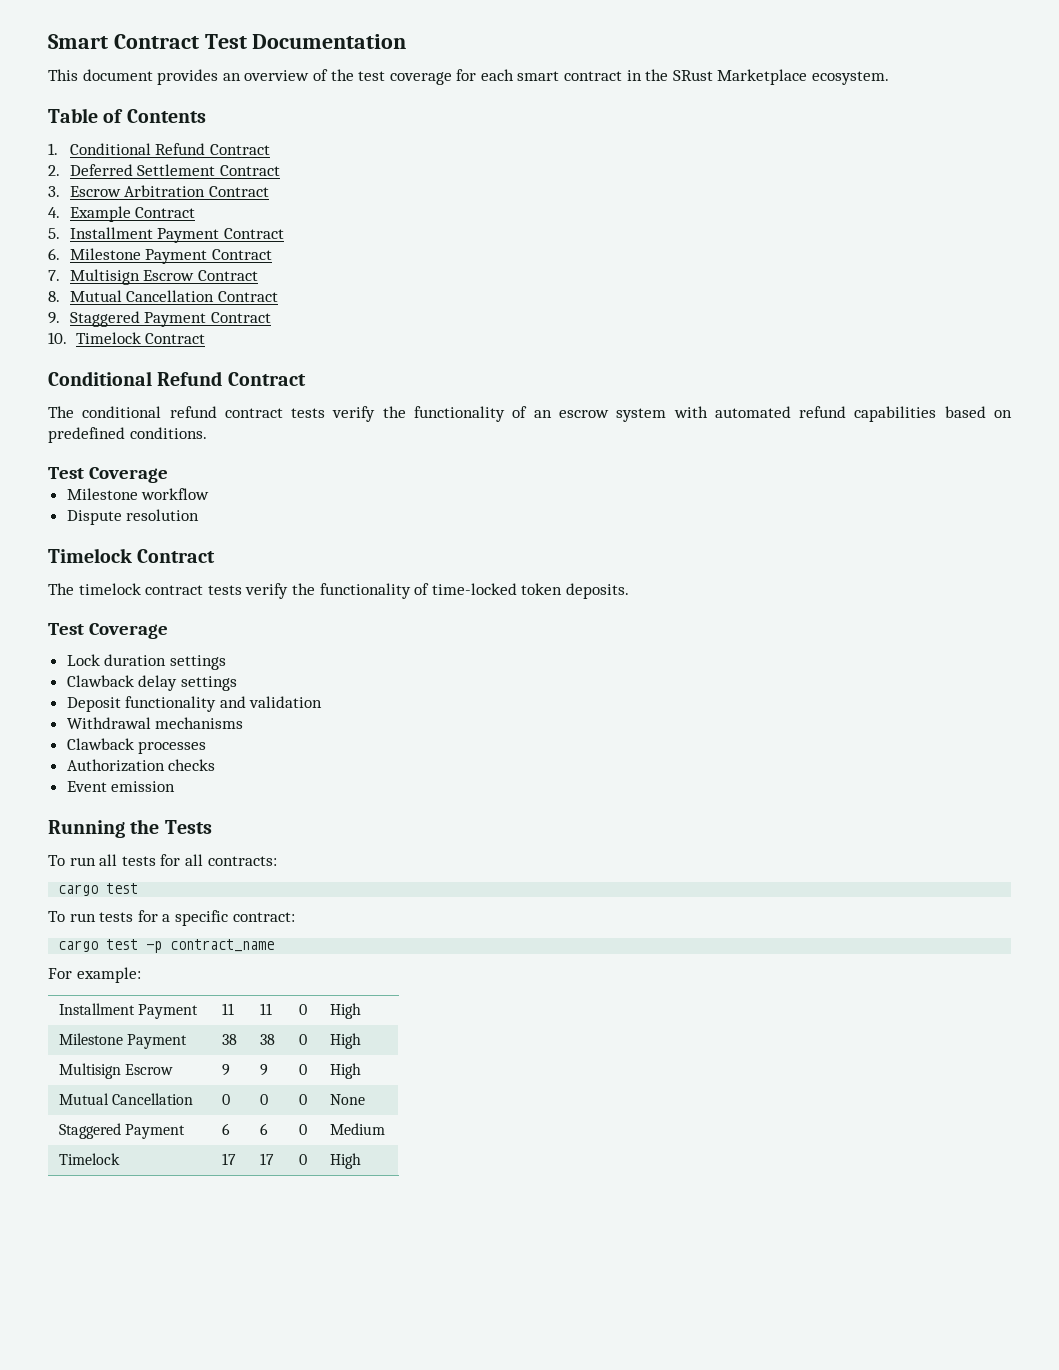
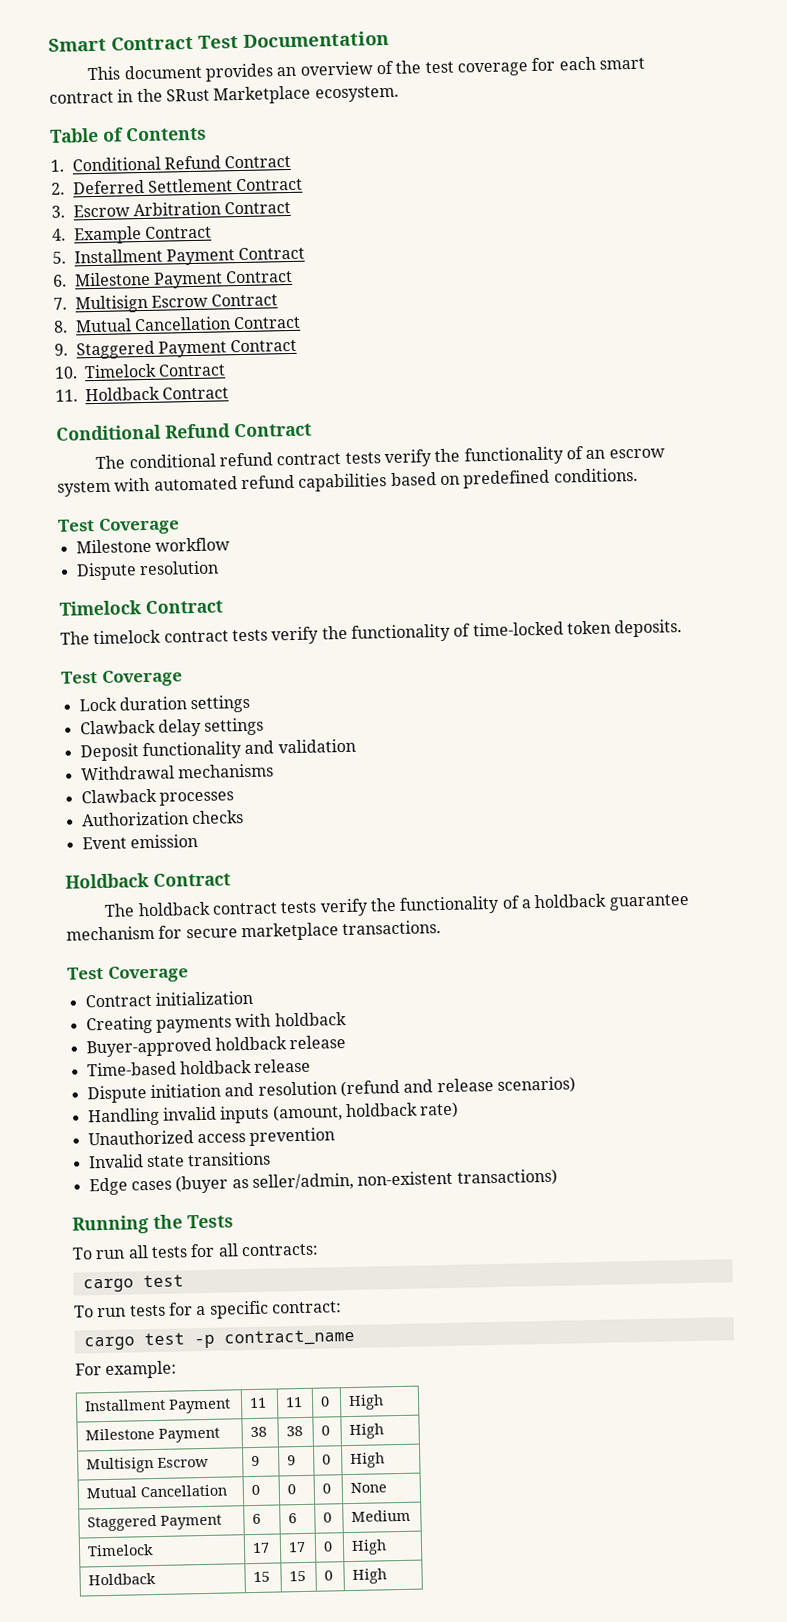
+ 11. Holdback Contract
  Event emission
+ Holdback Contract
+ The holdback contract tests verify the functionality of a holdback guarantee mechanism for secure marketplace transactions.
+ Test Coverage
+ Contract initialization
+ Creating payments with holdback
+ Buyer-approved holdback release
+ Time-based holdback release
+ Dispute initiation and resolution (refund and release scenarios)
+ Handling invalid inputs (amount, holdback rate)
+ Unauthorized access prevention
+ Invalid state transitions
+ Edge cases (buyer as seller/admin, non-existent transactions)
+ Holdback | 15 | 15 | 0 | High

